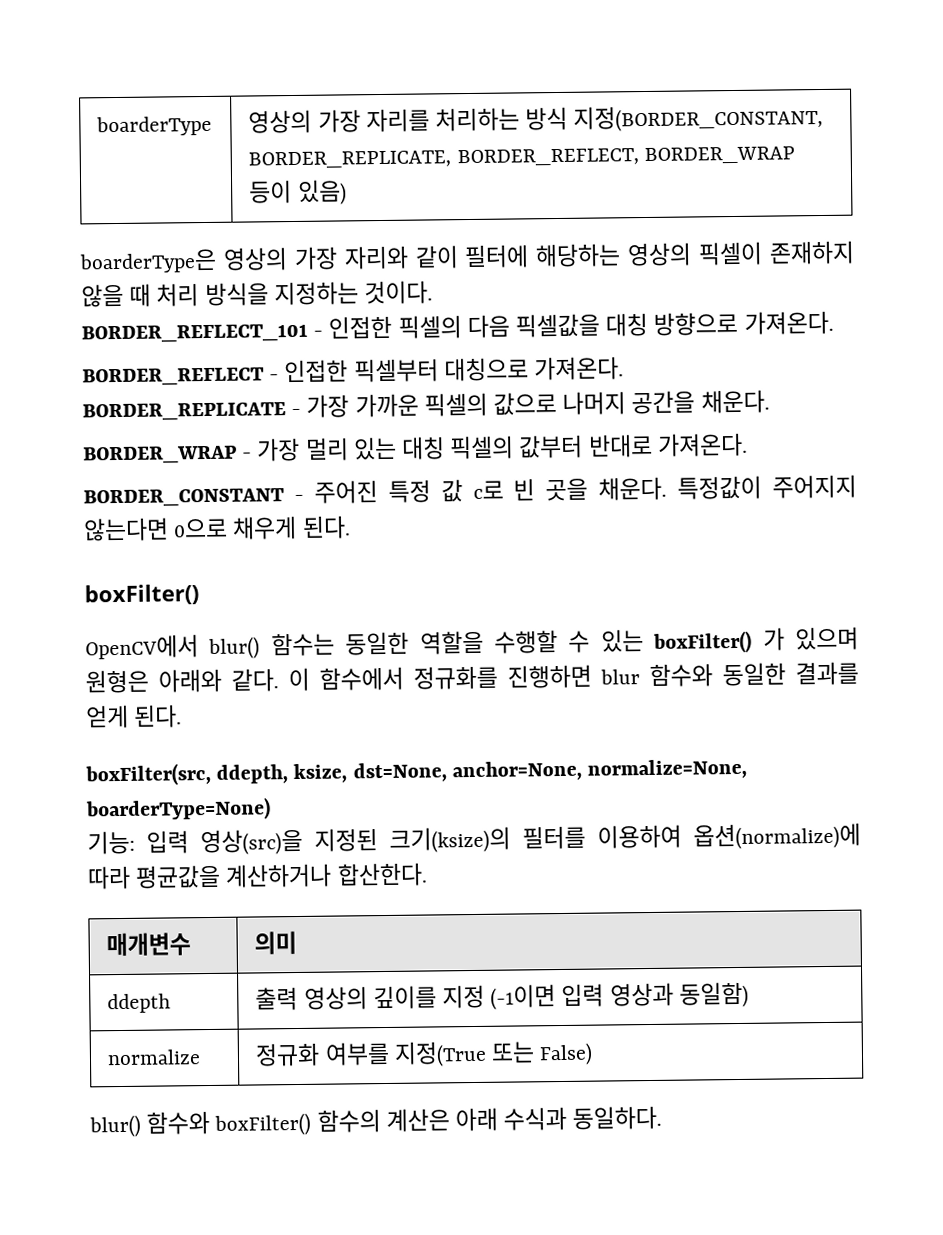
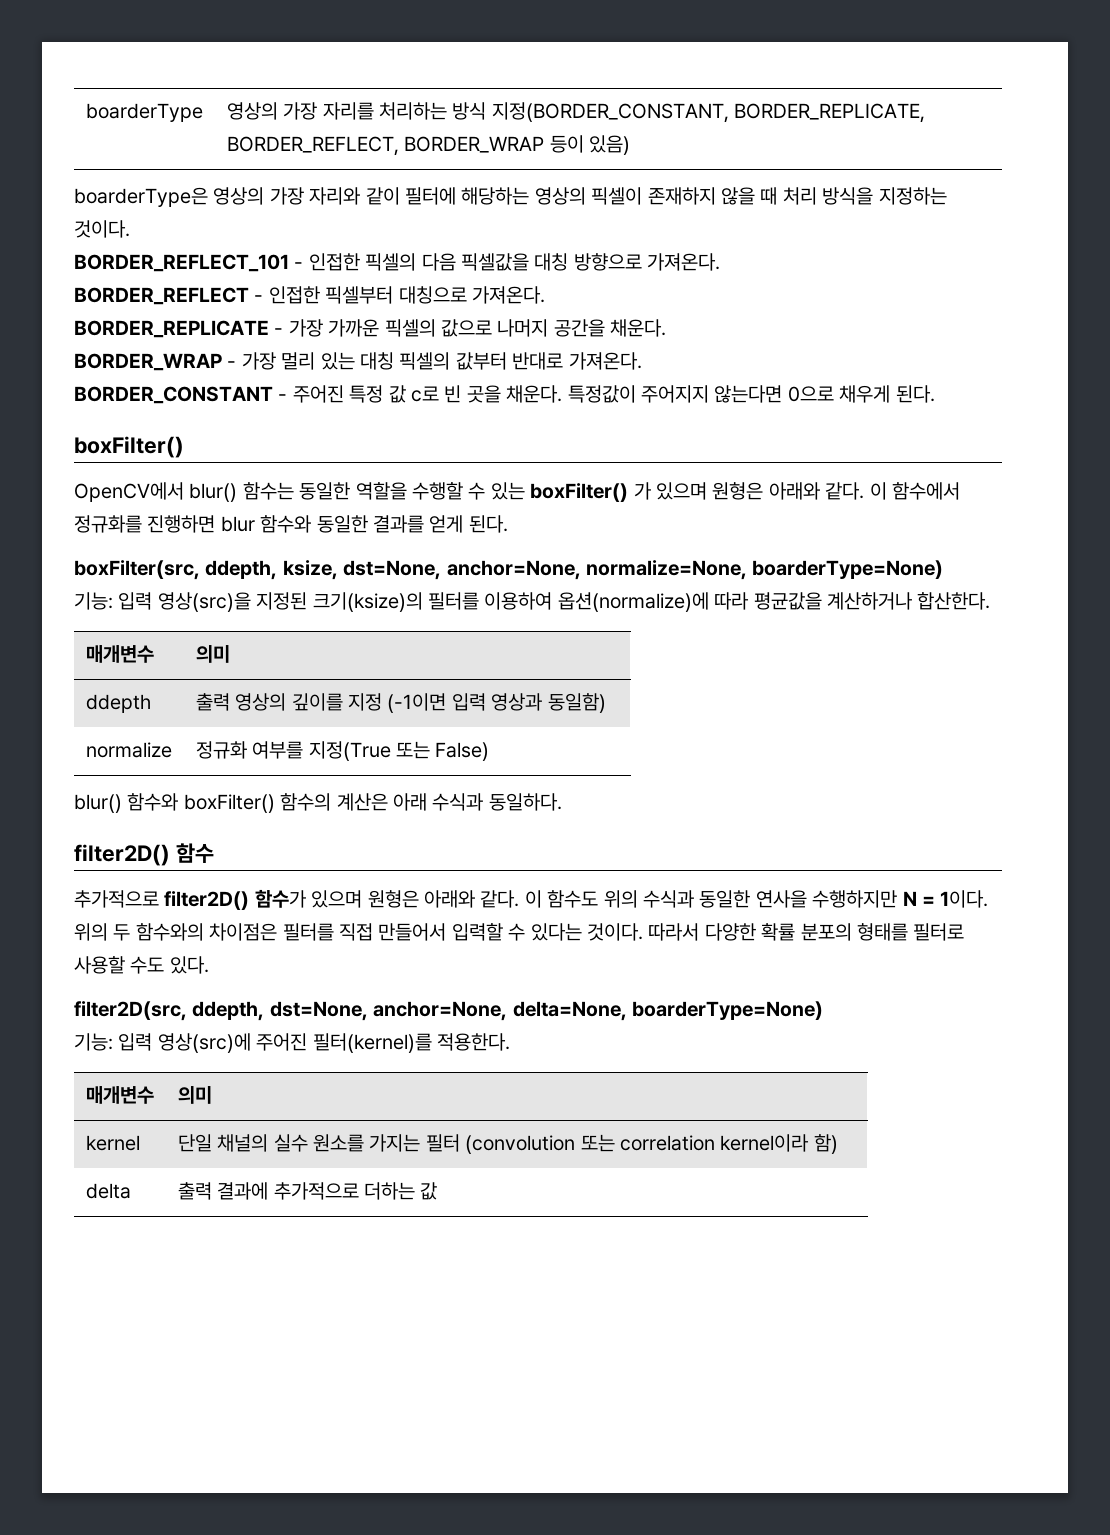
+ filter2D() 함수
+ 추가적으로 filter2D() 함수가 있으며 원형은 아래와 같다. 이 함수도 위의 수식과 동일한 연사을 수행하지만 N = 1이다. 위의 두 함수와의 차이점은 필터를 직접 만들어서 입력할 수 있다는 것이다. 따라서 다양한 확률 분포의 형태를 필터로 사용할 수도 있다.
+ filter2D(src, ddepth, dst=None, anchor=None, delta=None, boarderType=None)
+ 기능: 입력 영상(src)에 주어진 필터(kernel)를 적용한다.
+ 매개변수 | 의미
+ kernel | 단일 채널의 실수 원소를 가지는 필터 (convolution 또는 correlation kernel이라 함)
+ delta | 출력 결과에 추가적으로 더하는 값

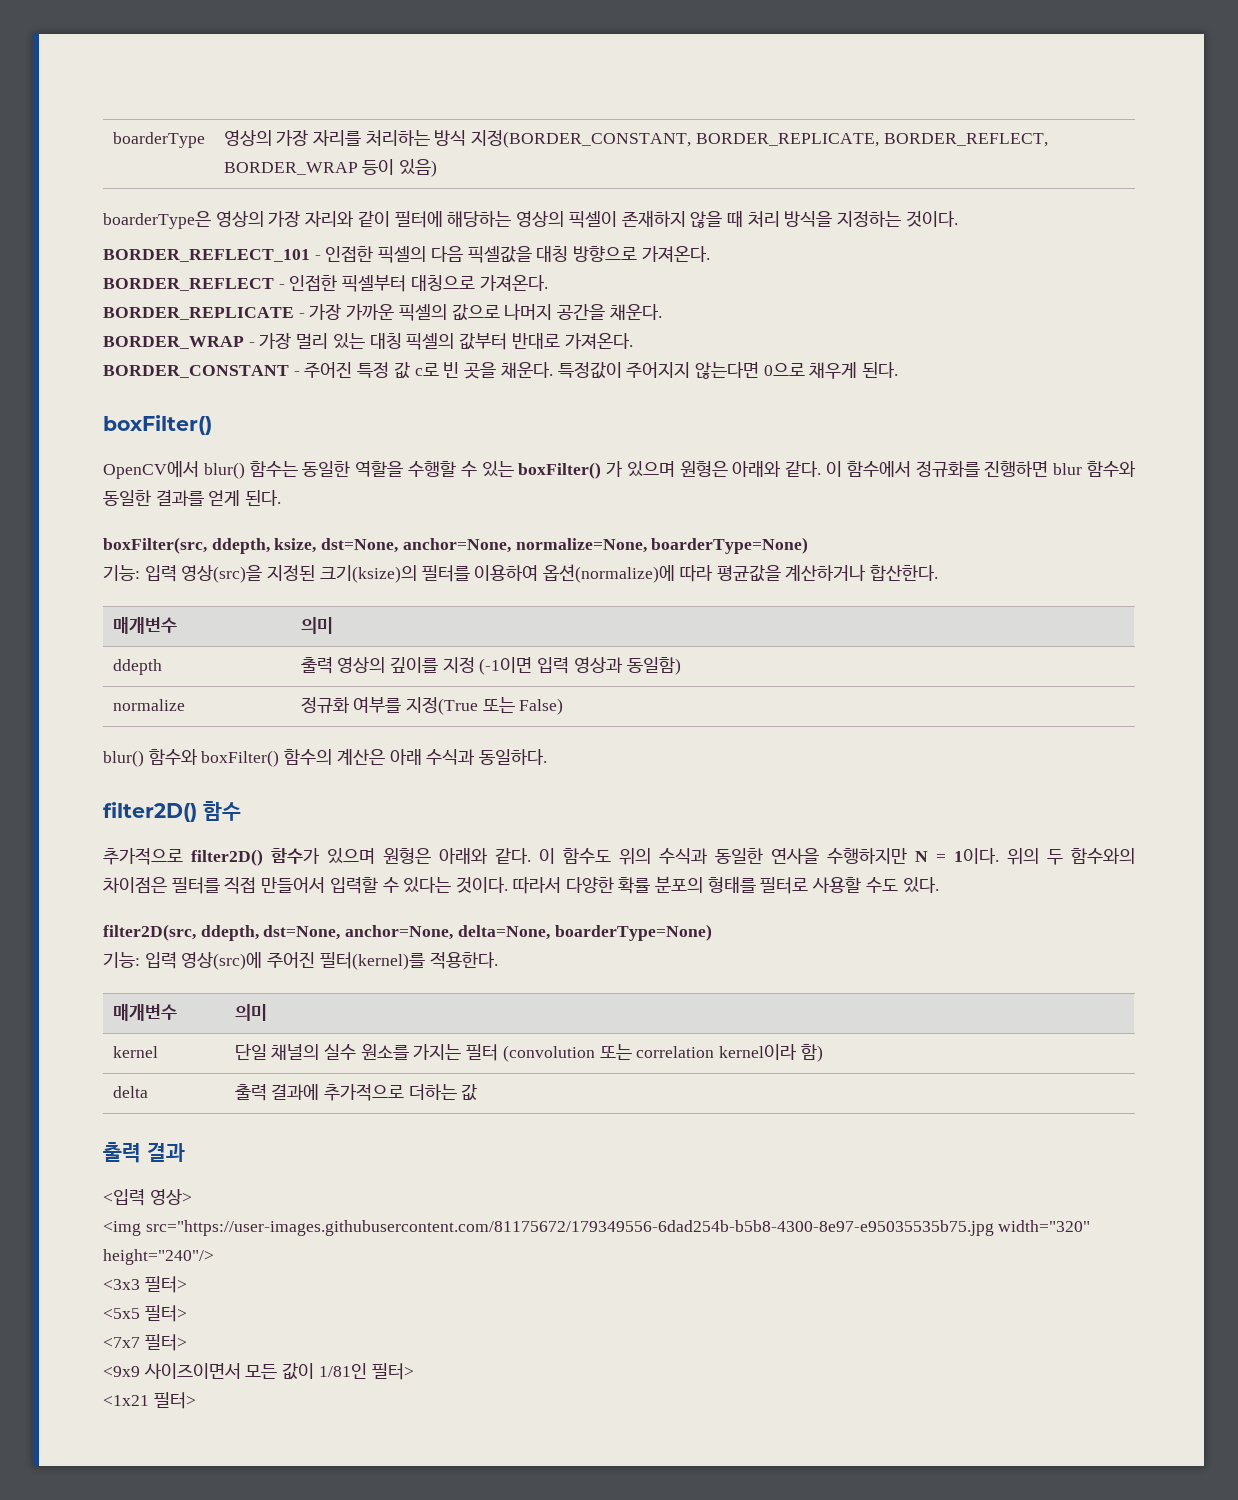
+ 출력 결과
+ <입력 영상>
+ <img src="https://user-images.githubusercontent.com/81175672/179349556-6dad254b-b5b8-4300-8e97-e95035535b75.jpg width="320" height="240"/>
+ <3x3 필터>
+ <5x5 필터>
+ <7x7 필터>
+ <9x9 사이즈이면서 모든 값이 1/81인 필터>
+ <1x21 필터>

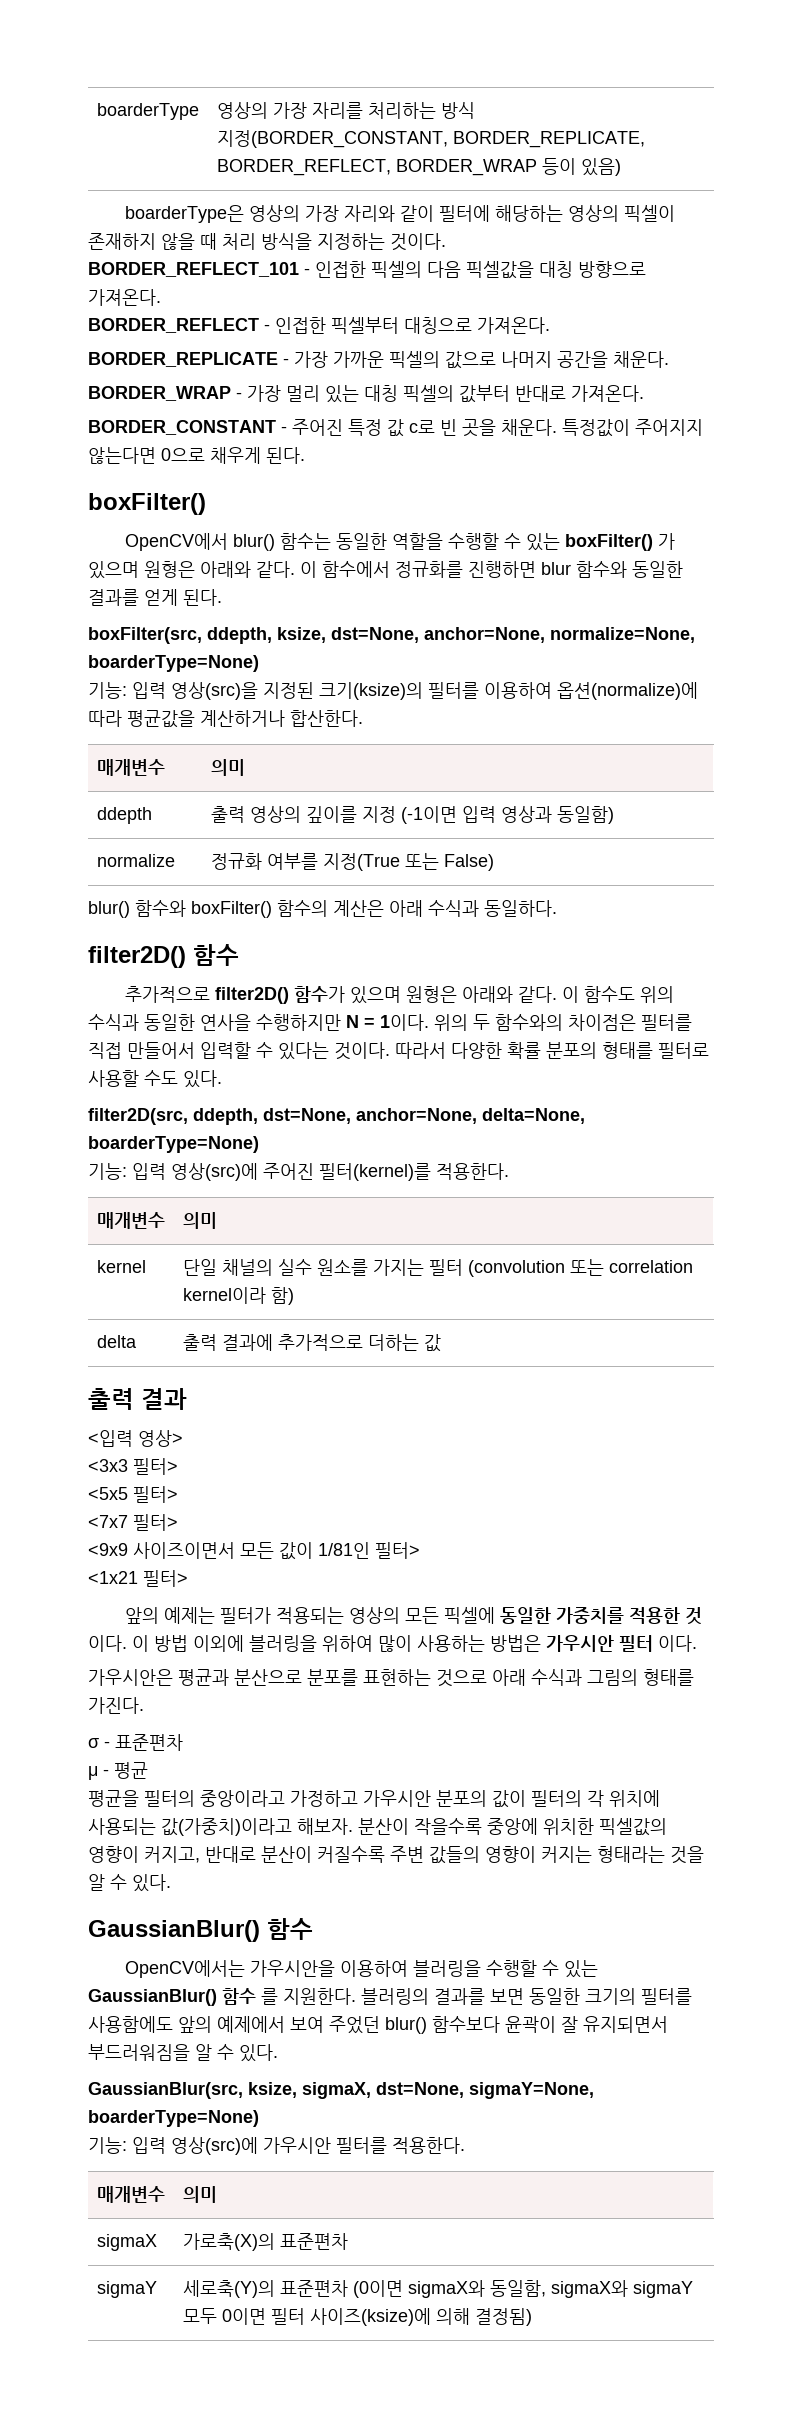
- <img src="https://user-images.githubusercontent.com/81175672/179349556-6dad254b-b5b8-4300-8e97-e95035535b75.jpg width="320" height="240"/>
+ 앞의 예제는 필터가 적용되는 영상의 모든 픽셀에 동일한 가중치를 적용한 것 이다. 이 방법 이외에 블러링을 위하여 많이 사용하는 방법은 가우시안 필터 이다.
+ 가우시안은 평균과 분산으로 분포를 표현하는 것으로 아래 수식과 그림의 형태를 가진다.
+ σ - 표준편차
+ μ - 평균
+ 평균을 필터의 중앙이라고 가정하고 가우시안 분포의 값이 필터의 각 위치에 사용되는 값(가중치)이라고 해보자. 분산이 작을수록 중앙에 위치한 픽셀값의 영향이 커지고, 반대로 분산이 커질수록 주변 값들의 영향이 커지는 형태라는 것을 알 수 있다.
+ GaussianBlur() 함수
+ OpenCV에서는 가우시안을 이용하여 블러링을 수행할 수 있는 GaussianBlur() 함수 를 지원한다. 블러링의 결과를 보면 동일한 크기의 필터를 사용함에도 앞의 예제에서 보여 주었던 blur() 함수보다 윤곽이 잘 유지되면서 부드러워짐을 알 수 있다.
+ GaussianBlur(src, ksize, sigmaX, dst=None, sigmaY=None, boarderType=None)
+ 기능: 입력 영상(src)에 가우시안 필터를 적용한다.
+ 매개변수 | 의미
+ sigmaX | 가로축(X)의 표준편차
+ sigmaY | 세로축(Y)의 표준편차 (0이면 sigmaX와 동일함, sigmaX와 sigmaY 모두 0이면 필터 사이즈(ksize)에 의해 결정됨)

